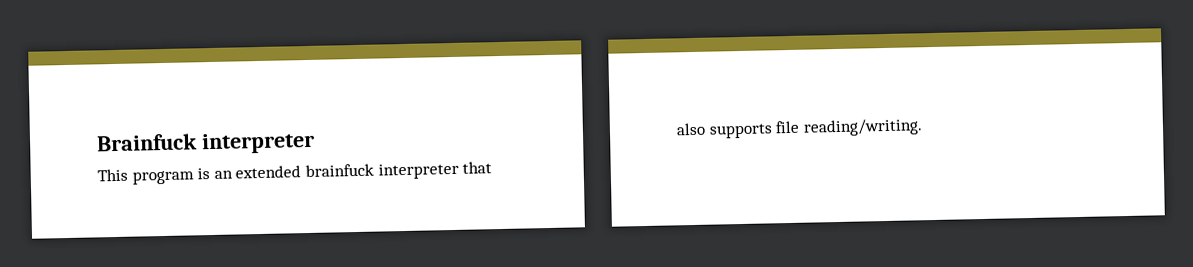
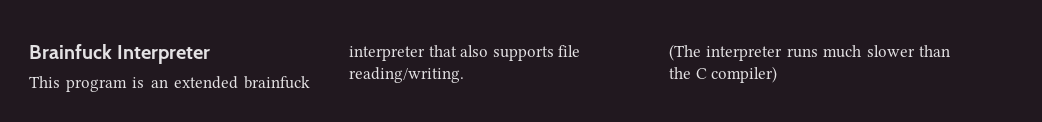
- Brainfuck interpreter
+ Brainfuck Interpreter
+ (The interpreter runs much slower than the C compiler)

